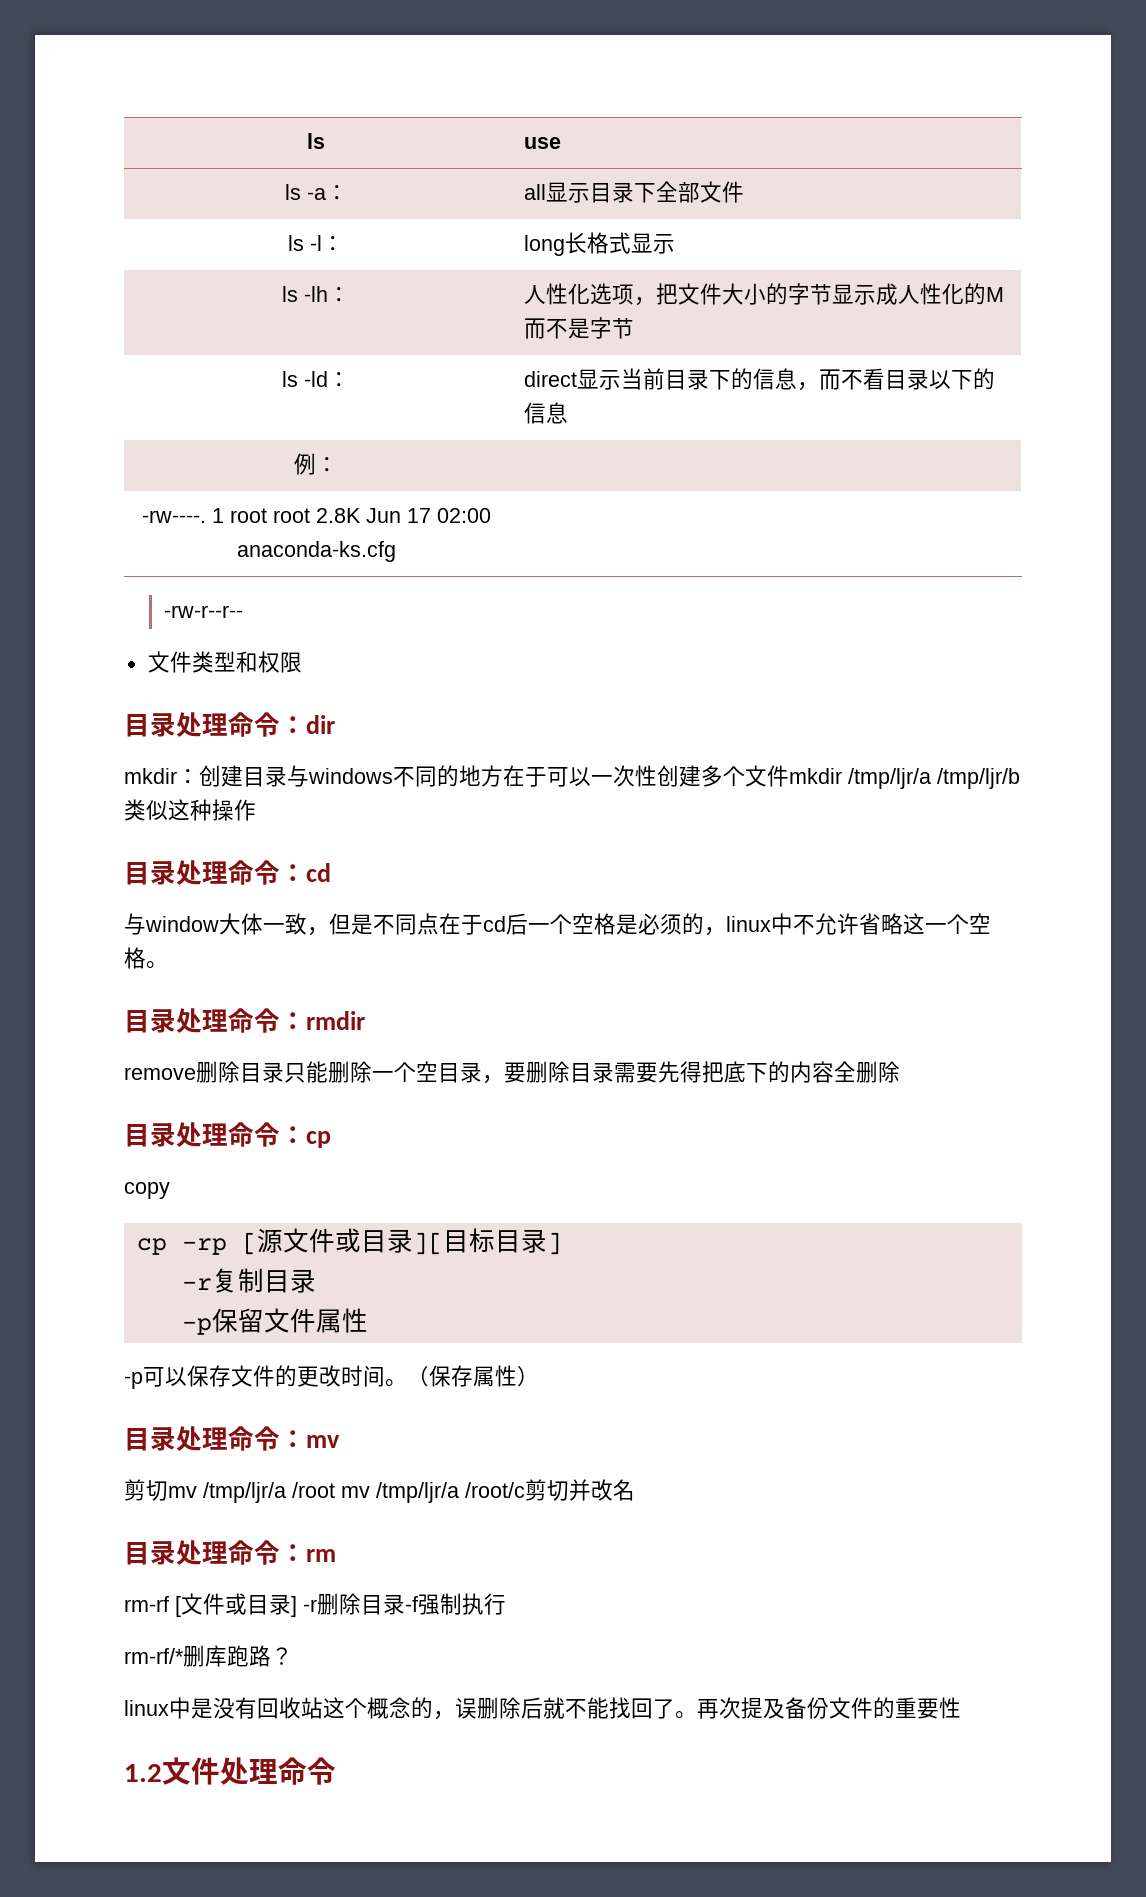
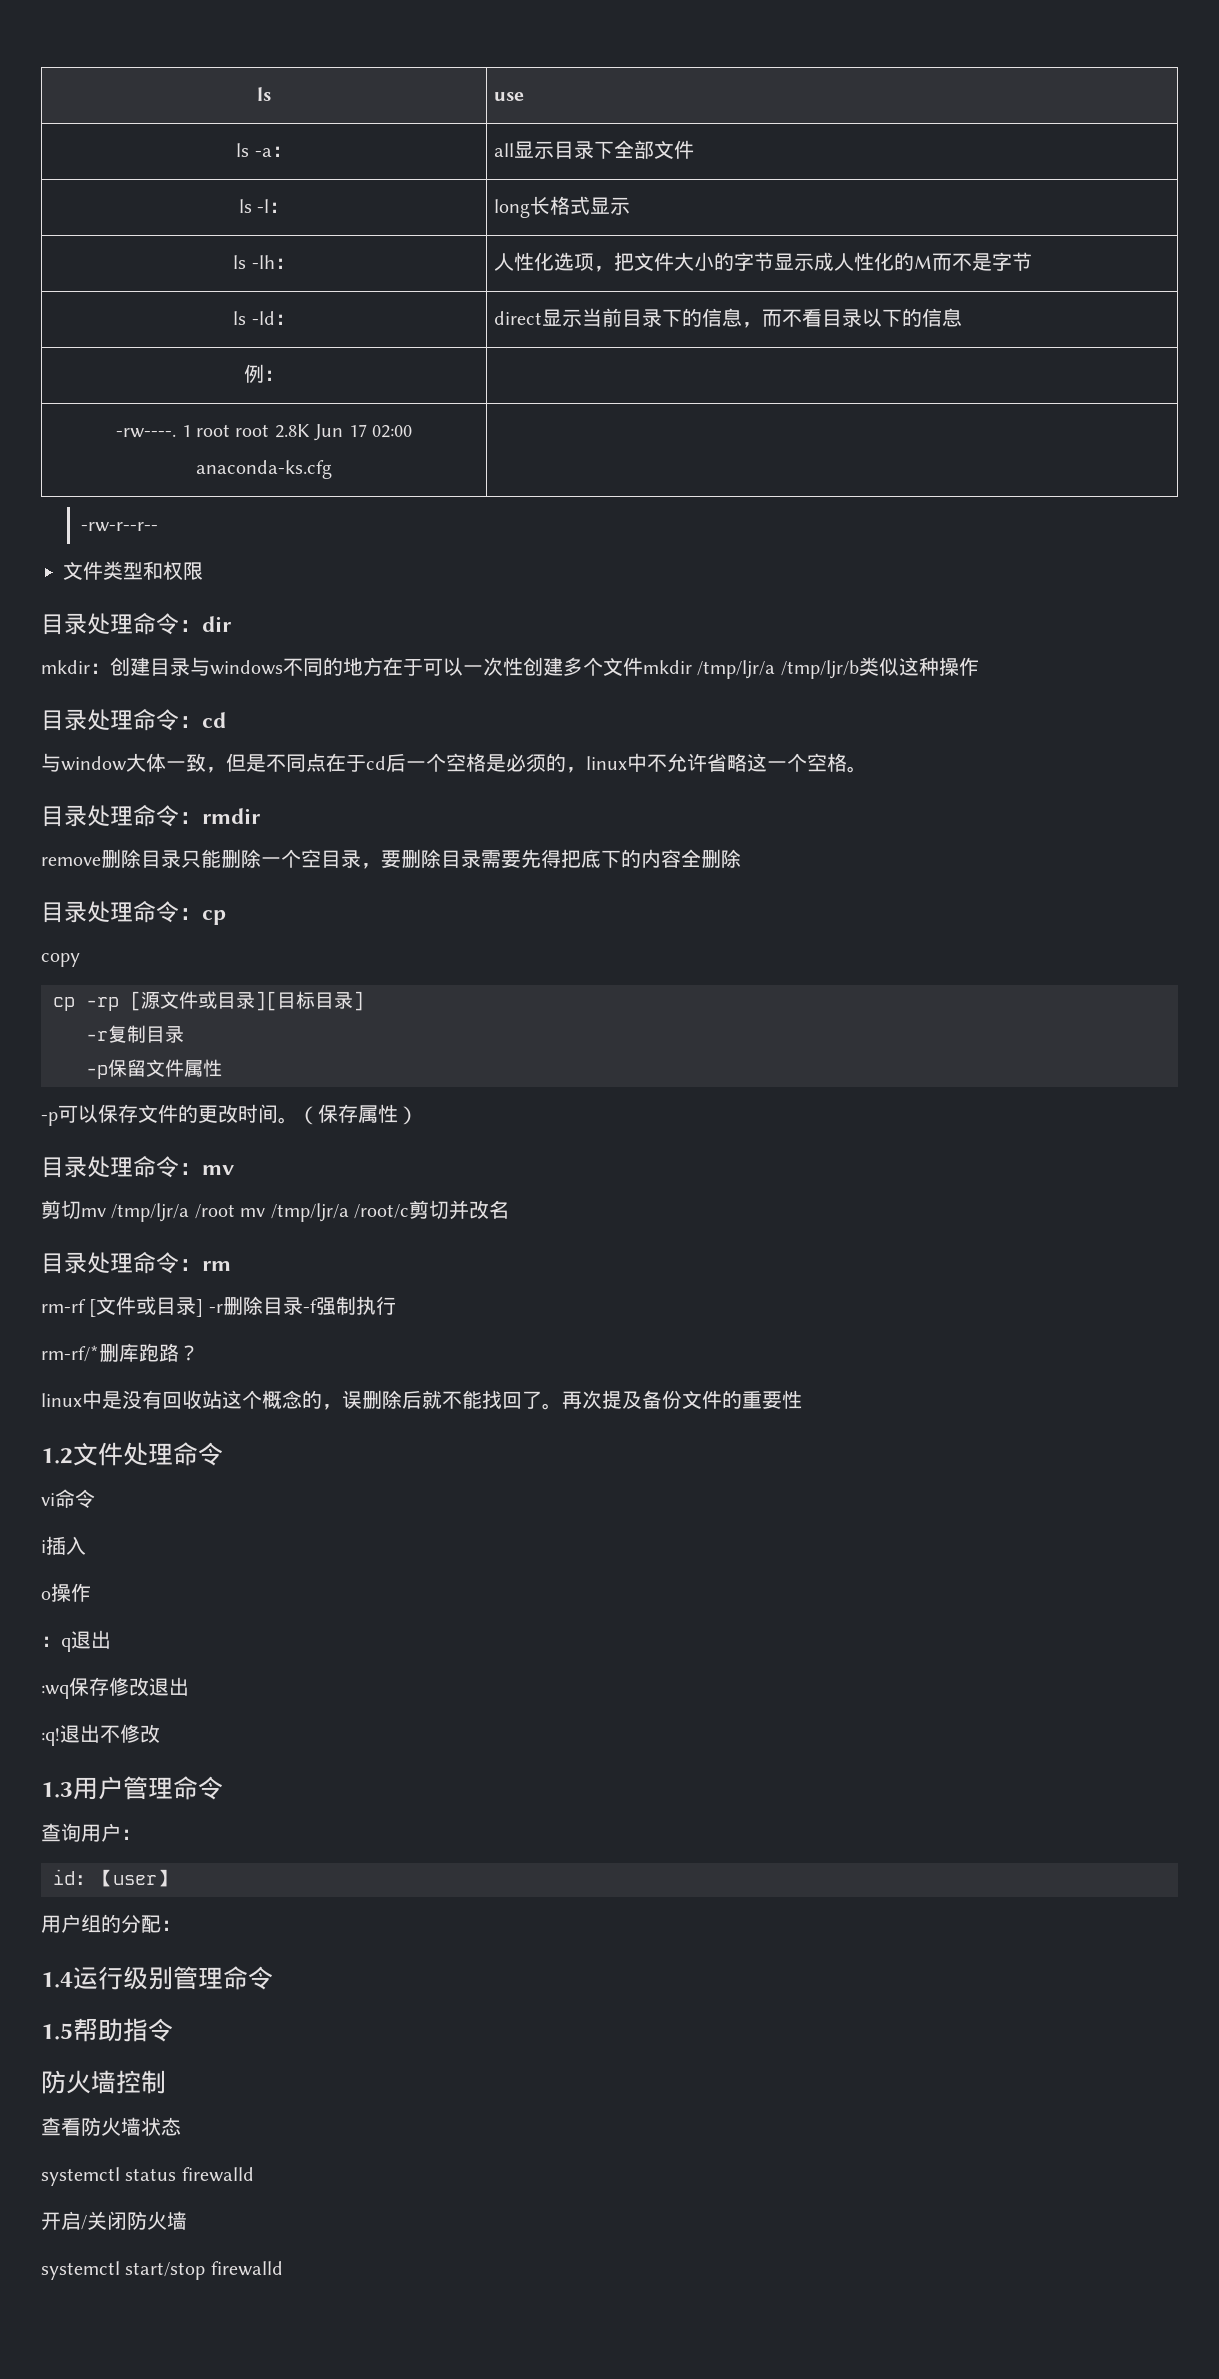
+ vi命令
+ i插入
+ o操作
+ ：q退出
+ :wq保存修改退出
+ :q!退出不修改
+ 1.3用户管理命令
+ 查询用户：
+ id：【user】
+ 用户组的分配：
+ 1.4运行级别管理命令
+ 1.5帮助指令
+ 防火墙控制
+ 查看防火墙状态
+ systemctl status firewalld
+ 开启/关闭防火墙
+ systemctl start/stop firewalld

